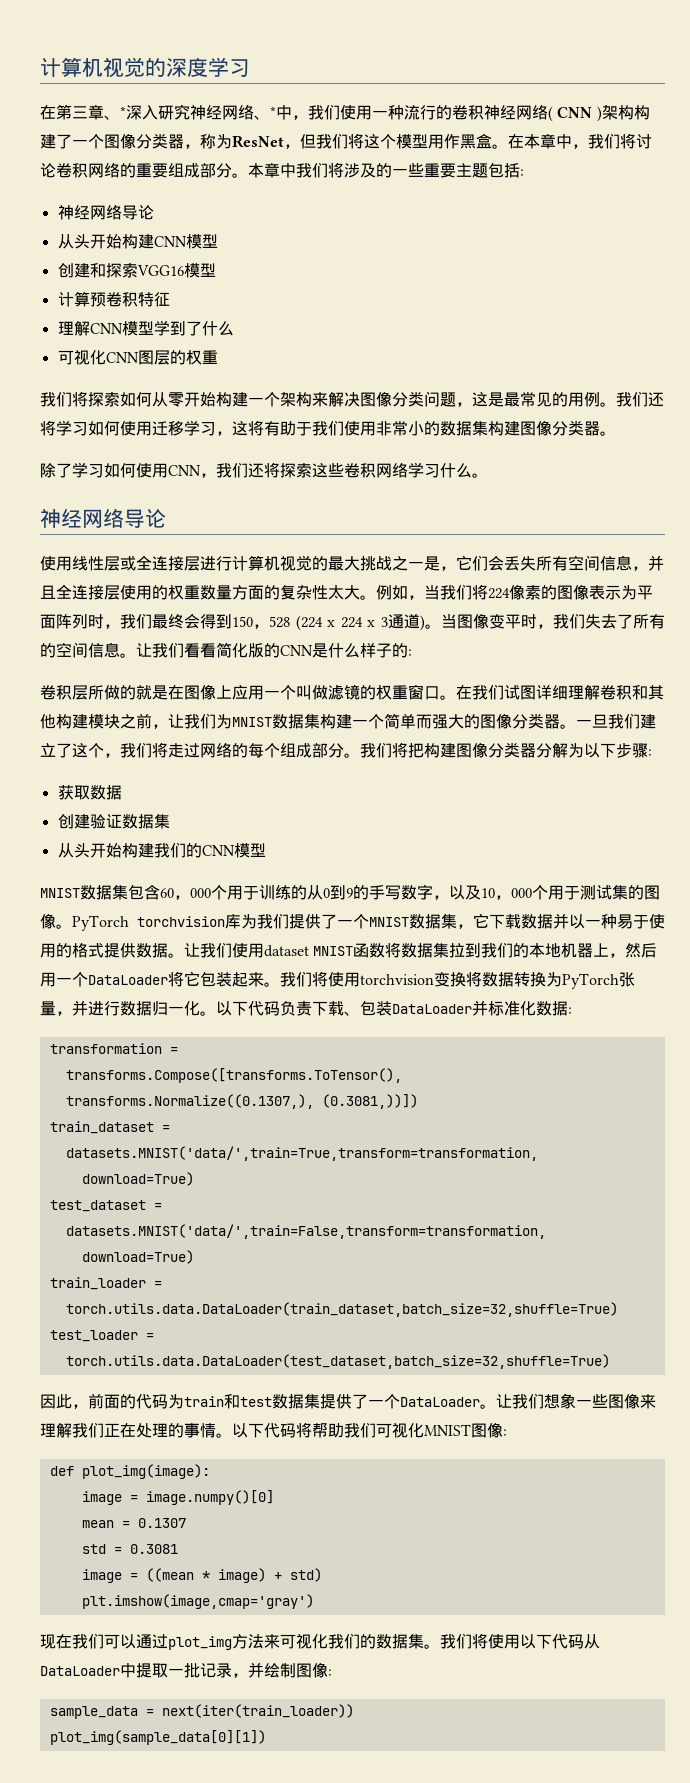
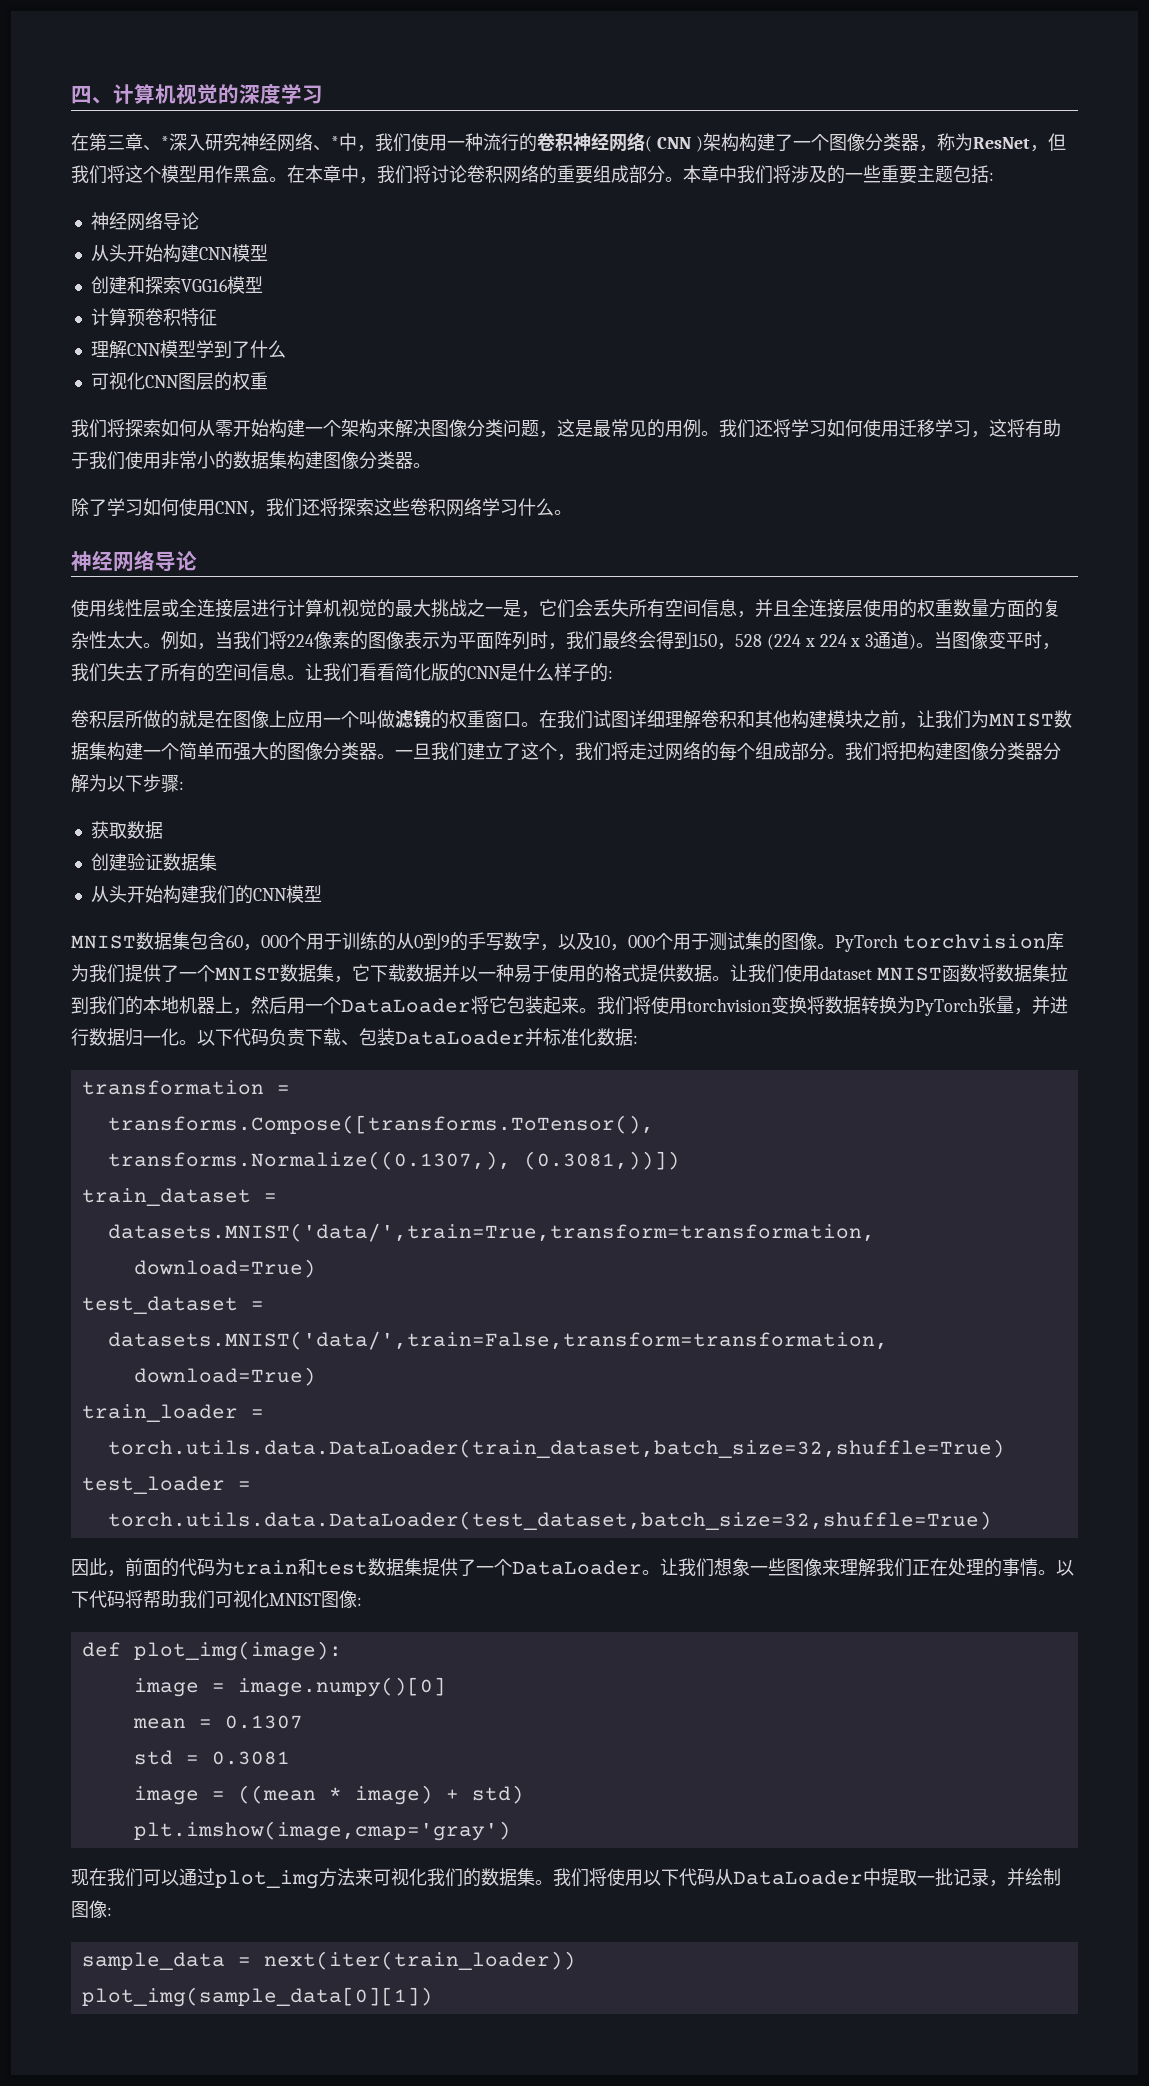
- 计算机视觉的深度学习
+ 四、计算机视觉的深度学习

